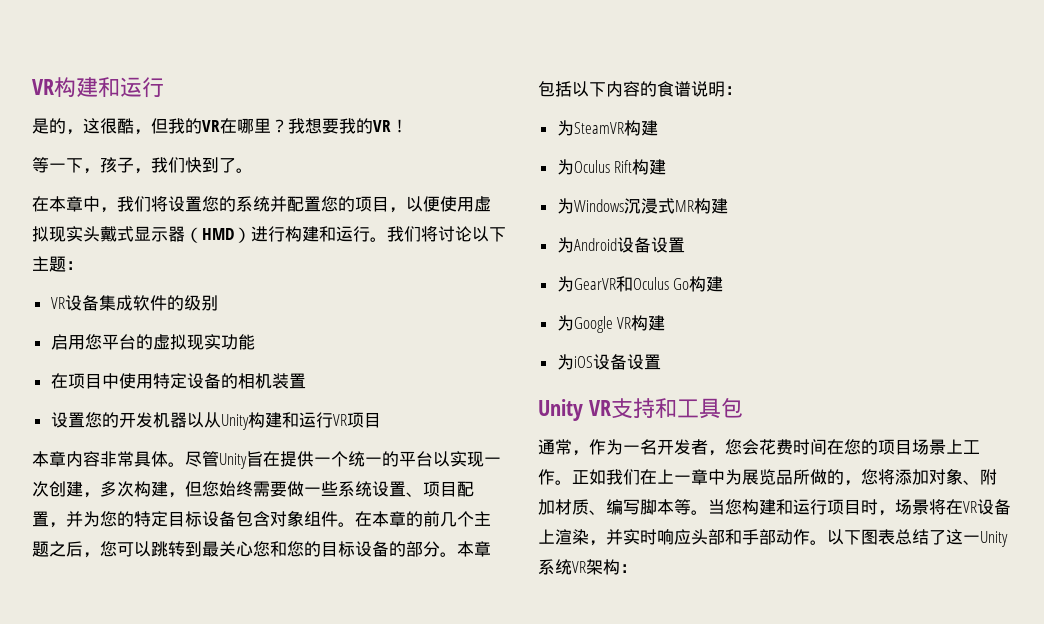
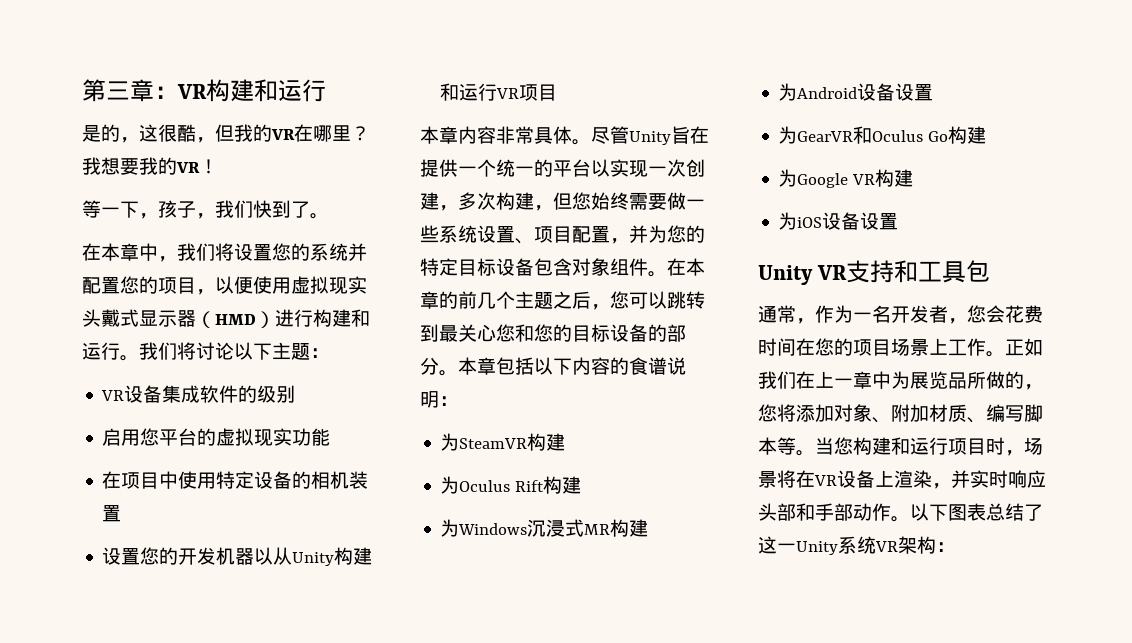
- VR构建和运行
+ 第三章：VR构建和运行

